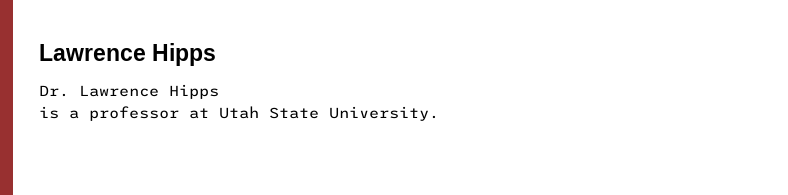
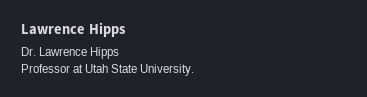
- is a professor at Utah State University.
+ Professor at Utah State University.

